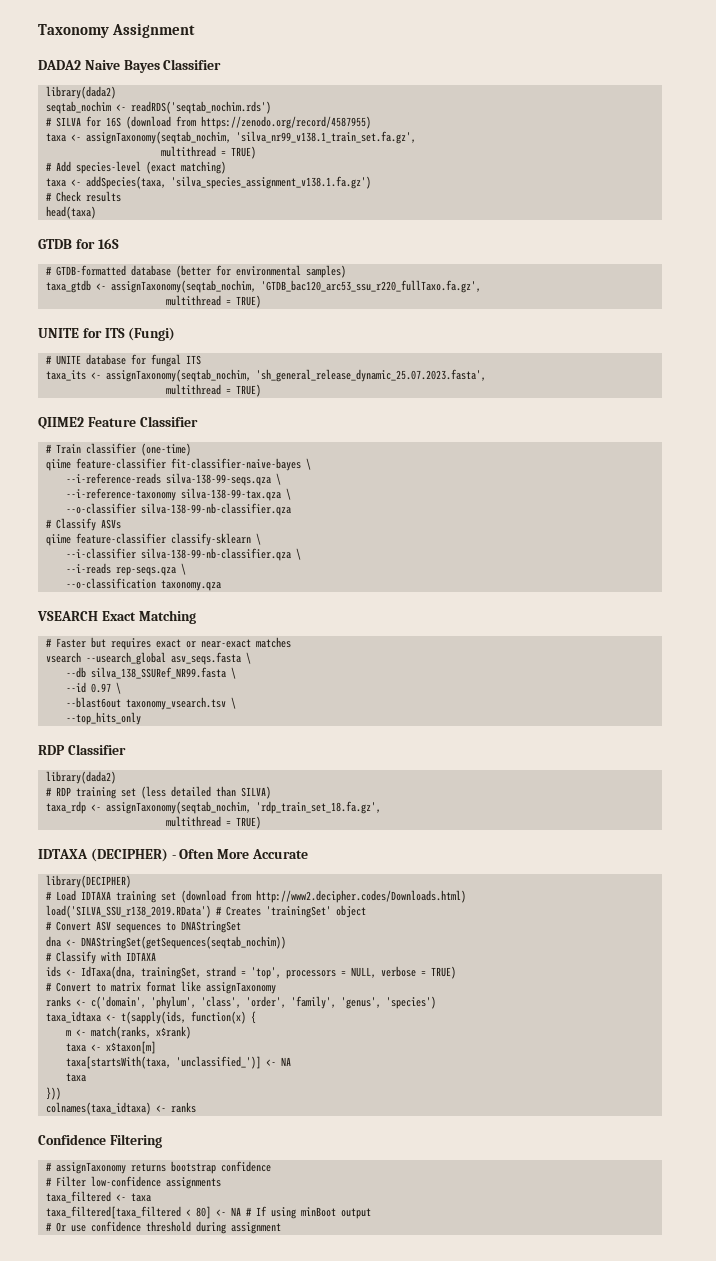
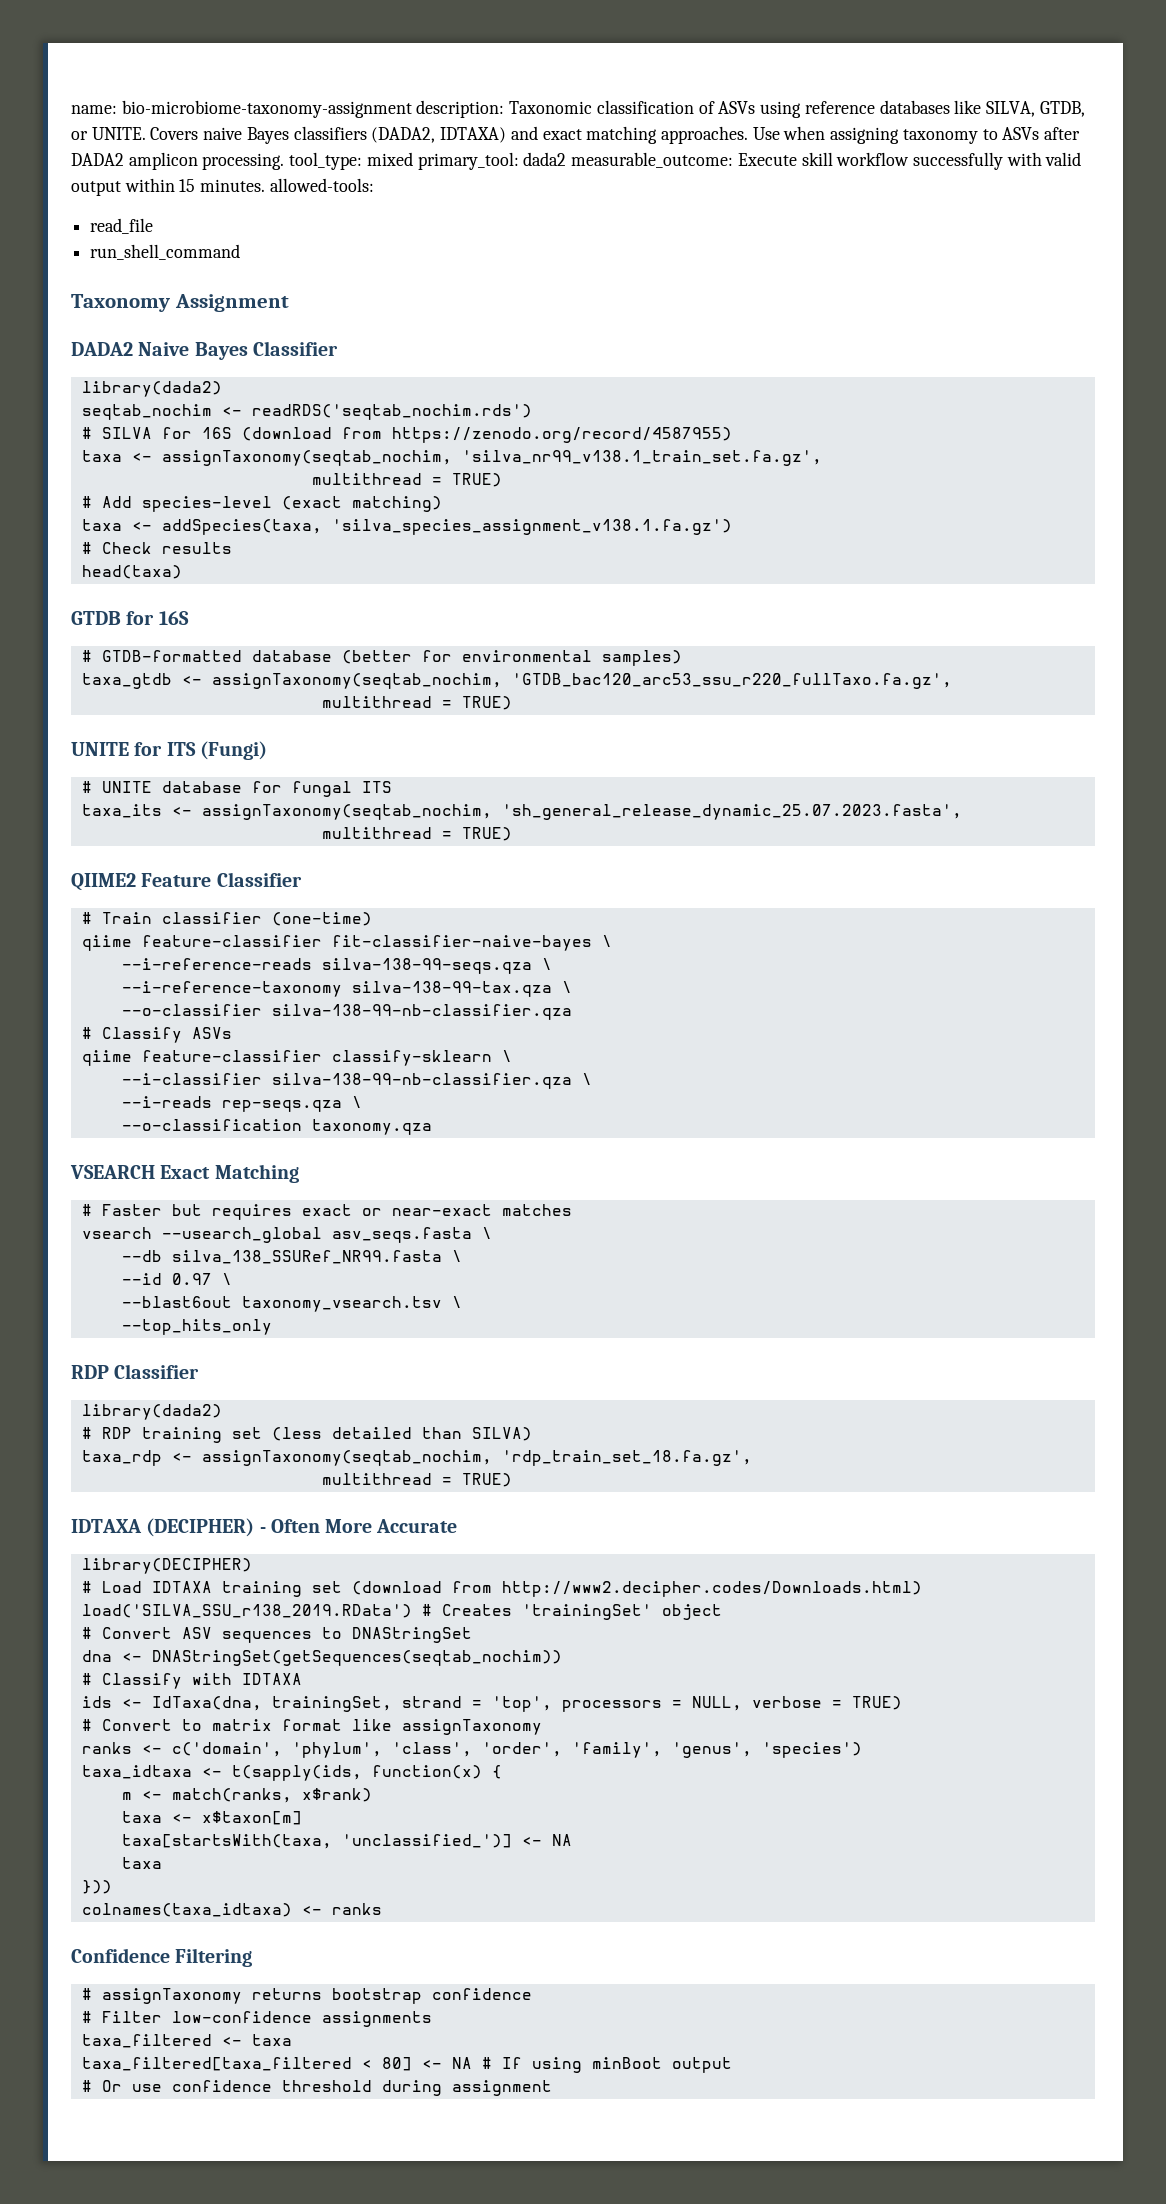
+ name: bio-microbiome-taxonomy-assignment description: Taxonomic classification of ASVs using reference databases like SILVA, GTDB, or UNITE. Covers naive Bayes classifiers (DADA2, IDTAXA) and exact matching approaches. Use when assigning taxonomy to ASVs after DADA2 amplicon processing. tool_type: mixed primary_tool: dada2 measurable_outcome: Execute skill workflow successfully with valid output within 15 minutes. allowed-tools:
+ read_file
+ run_shell_command

